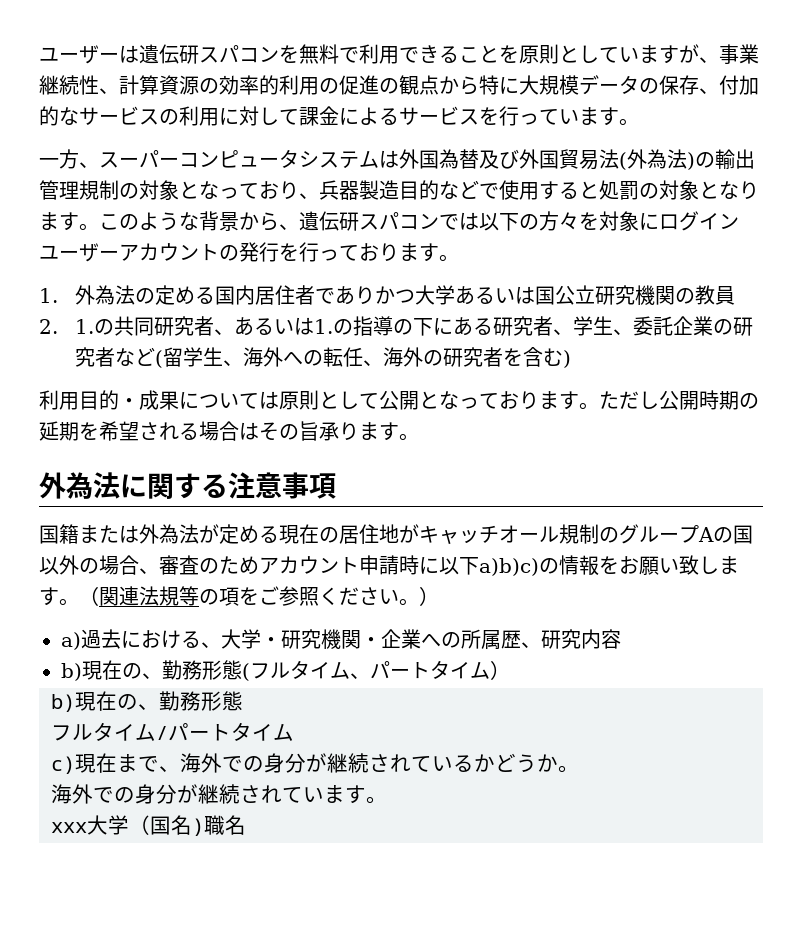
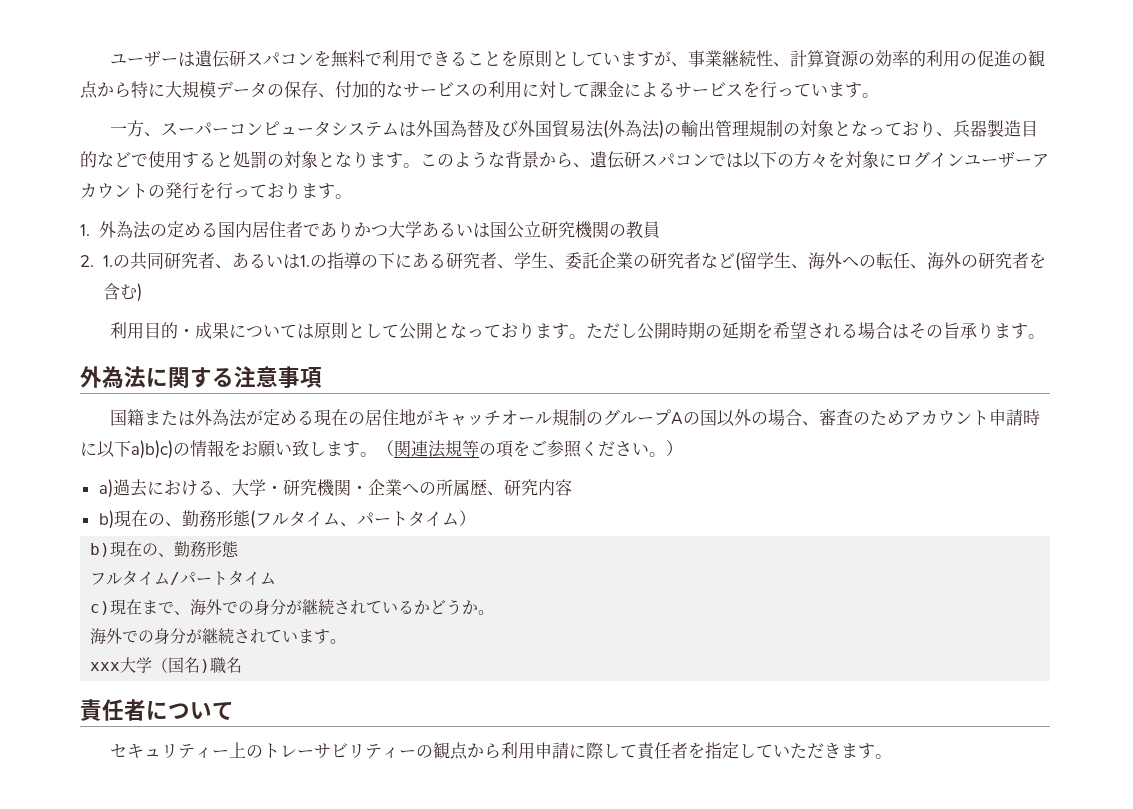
+ 責任者について
+ セキュリティー上のトレーサビリティーの観点から利用申請に際して責任者を指定していただきます。

